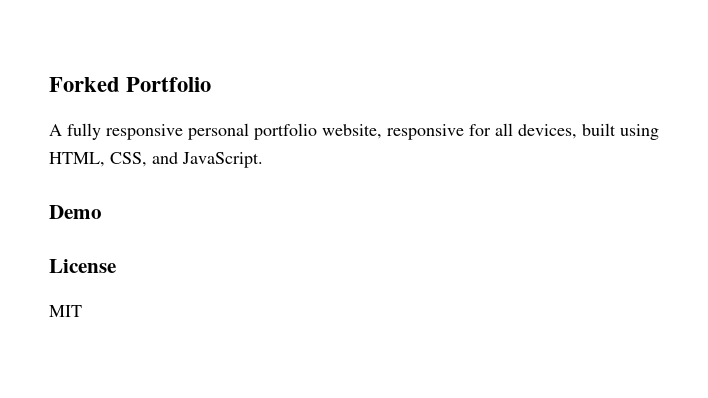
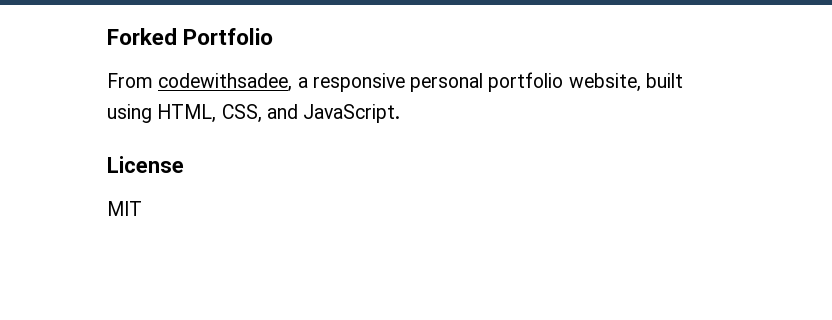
- A fully responsive personal portfolio website, responsive for all devices, built using HTML, CSS, and JavaScript.
+ From codewithsadee, a responsive personal portfolio website, built using HTML, CSS, and JavaScript.
- Demo

